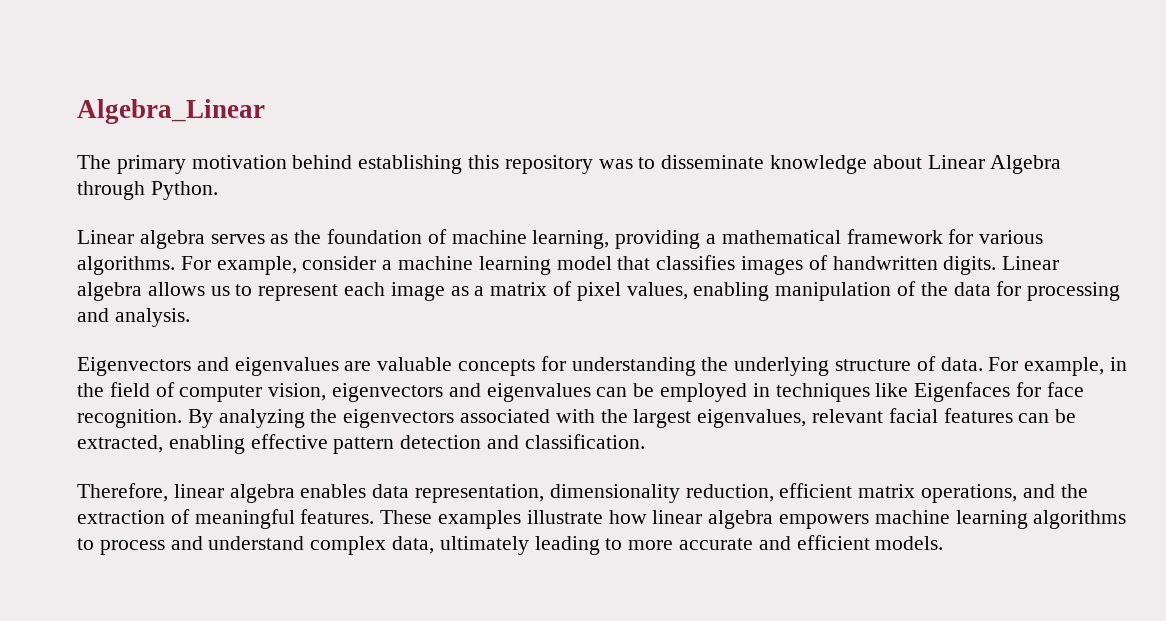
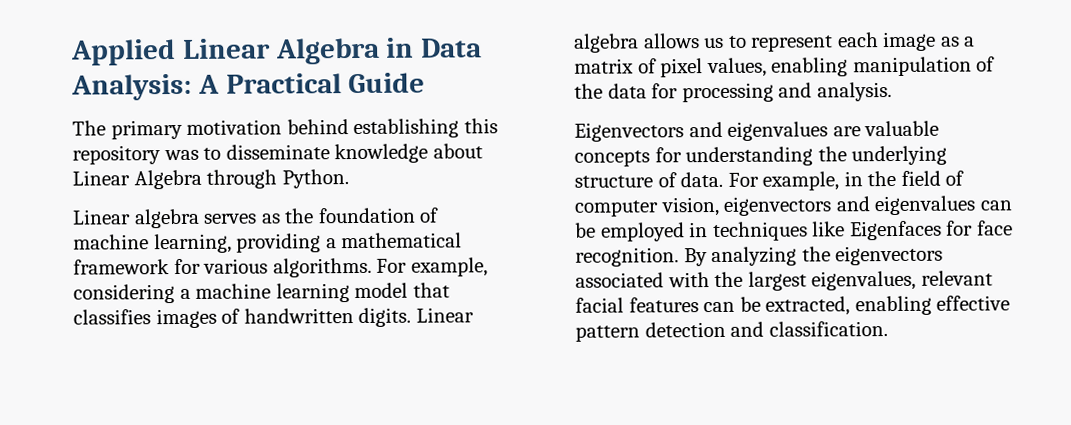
- Algebra_Linear
+ Applied Linear Algebra in Data Analysis: A Practical Guide
- For example, consider a machine learning model that classifies images of handwritten digits.
+ For example, considering a machine learning model that classifies images of handwritten digits.
- Therefore, linear algebra enables data representation, dimensionality reduction, efficient matrix operations, and the extraction of meaningful features. These examples illustrate how linear algebra empowers machine learning algorithms to process and understand complex data, ultimately leading to more accurate and efficient models.

